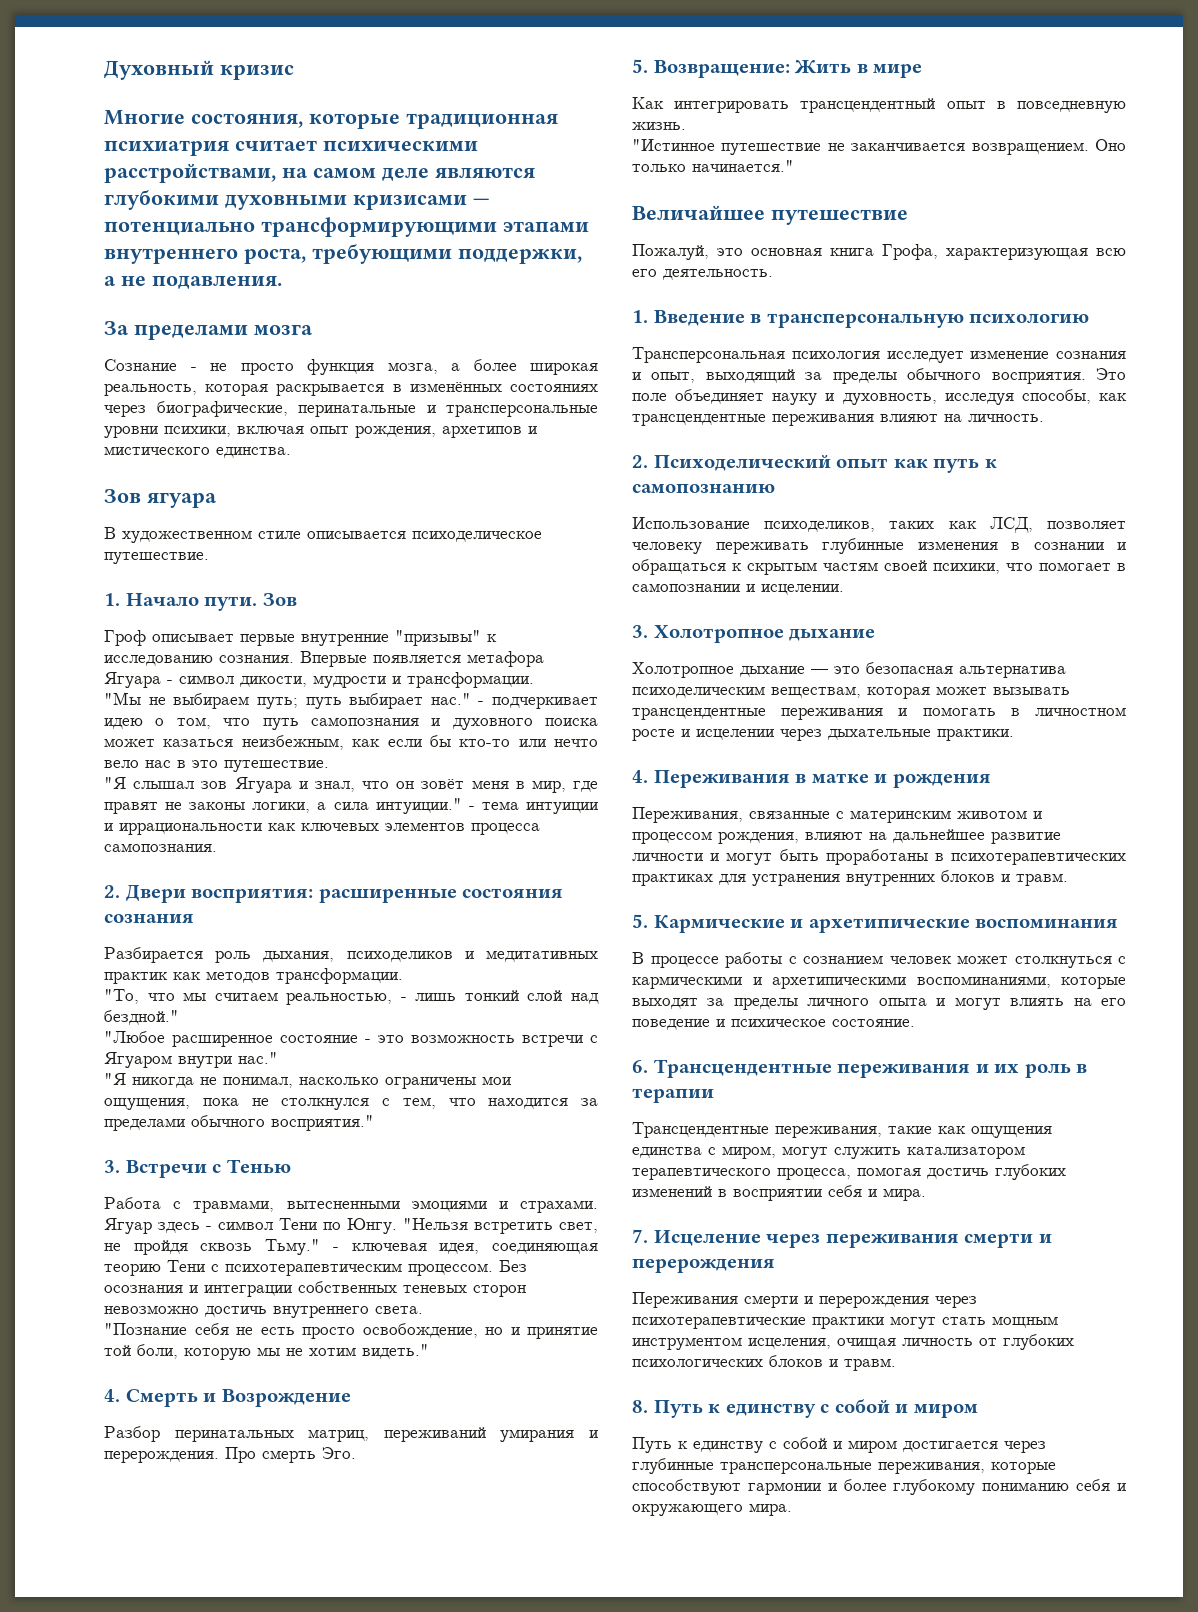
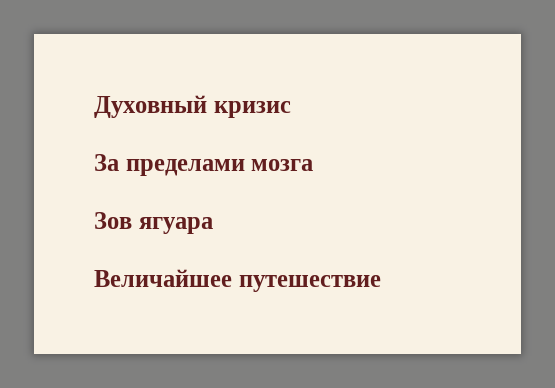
- Многие состояния, которые традиционная психиатрия считает психическими расстройствами, на самом деле являются глубокими духовными кризисами — потенциально трансформирующими этапами внутреннего роста, требующими поддержки, а не подавления.
  За пределами мозга
- Сознание - не просто функция мозга, а более широкая реальность, которая раскрывается в изменённых состояниях через биографические, перинатальные и трансперсональные уровни психики, включая опыт рождения, архетипов и мистического единства.
  Зов ягуара
- В художественном стиле описывается психоделическое путешествие.
- 1. Начало пути. Зов
- Гроф описывает первые внутренние "призывы" к исследованию сознания. Впервые появляется метафора Ягуара - символ дикости, мудрости и трансформации.
- "Мы не выбираем путь; путь выбирает нас." - подчеркивает идею о том, что путь самопознания и духовного поиска может казаться неизбежным, как если бы кто-то или нечто вело нас в это путешествие.
- "Я слышал зов Ягуара и знал, что он зовёт меня в мир, где правят не законы логики, а сила интуиции." - тема интуиции и иррациональности как ключевых элементов процесса самопознания.
- 2. Двери восприятия: расширенные состояния сознания
- Разбирается роль дыхания, психоделиков и медитативных практик как методов трансформации.
- "То, что мы считаем реальностью, - лишь тонкий слой над бездной."
- "Любое расширенное состояние - это возможность встречи с Ягуаром внутри нас."
- "Я никогда не понимал, насколько ограничены мои ощущения, пока не столкнулся с тем, что находится за пределами обычного восприятия."
- 3. Встречи с Тенью
- Работа с травмами, вытесненными эмоциями и страхами. Ягуар здесь - символ Тени по Юнгу. "Нельзя встретить свет, не пройдя сквозь Тьму." - ключевая идея, соединяющая теорию Тени с психотерапевтическим процессом. Без осознания и интеграции собственных теневых сторон невозможно достичь внутреннего света.
- "Познание себя не есть просто освобождение, но и принятие той боли, которую мы не хотим видеть."
- 4. Смерть и Возрождение
- Разбор перинатальных матриц, переживаний умирания и перерождения. Про смерть Эго.
- 5. Возвращение: Жить в мире
- Как интегрировать трансцендентный опыт в повседневную жизнь.
- "Истинное путешествие не заканчивается возвращением. Оно только начинается."
  Величайшее путешествие
- Пожалуй, это основная книга Грофа, характеризующая всю его деятельность.
- 1. Введение в трансперсональную психологию
- Трансперсональная психология исследует изменение сознания и опыт, выходящий за пределы обычного восприятия. Это поле объединяет науку и духовность, исследуя способы, как трансцендентные переживания влияют на личность.
- 2. Психоделический опыт как путь к самопознанию
- Использование психоделиков, таких как ЛСД, позволяет человеку переживать глубинные изменения в сознании и обращаться к скрытым частям своей психики, что помогает в самопознании и исцелении.
- 3. Холотропное дыхание
- Холотропное дыхание — это безопасная альтернатива психоделическим веществам, которая может вызывать трансцендентные переживания и помогать в личностном росте и исцелении через дыхательные практики.
- 4. Переживания в матке и рождения
- Переживания, связанные с материнским животом и процессом рождения, влияют на дальнейшее развитие личности и могут быть проработаны в психотерапевтических практиках для устранения внутренних блоков и травм.
- 5. Кармические и архетипические воспоминания
- В процессе работы с сознанием человек может столкнуться с кармическими и архетипическими воспоминаниями, которые выходят за пределы личного опыта и могут влиять на его поведение и психическое состояние.
- 6. Трансцендентные переживания и их роль в терапии
- Трансцендентные переживания, такие как ощущения единства с миром, могут служить катализатором терапевтического процесса, помогая достичь глубоких изменений в восприятии себя и мира.
- 7. Исцеление через переживания смерти и перерождения
- Переживания смерти и перерождения через психотерапевтические практики могут стать мощным инструментом исцеления, очищая личность от глубоких психологических блоков и травм.
- 8. Путь к единству с собой и миром
- Путь к единству с собой и миром достигается через глубинные трансперсональные переживания, которые способствуют гармонии и более глубокому пониманию себя и окружающего мира.

